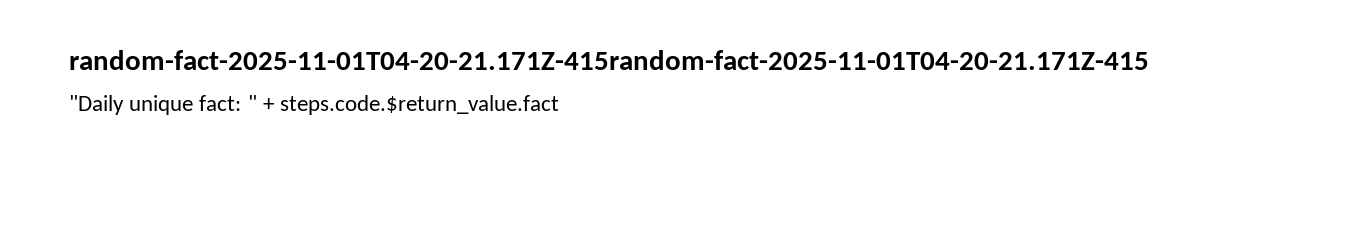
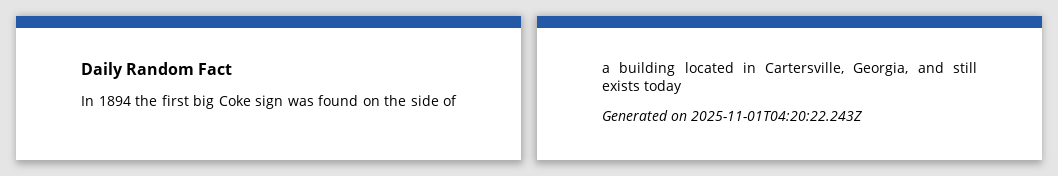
- random-fact-2025-11-01T04-20-21.171Z-415random-fact-2025-11-01T04-20-21.171Z-415
- "Daily unique fact: " + steps.code.$return_value.fact
+ Daily Random Fact
+ In 1894 the first big Coke sign was found on the side of a building located in Cartersville, Georgia, and still exists today
+ Generated on 2025-11-01T04:20:22.243Z

